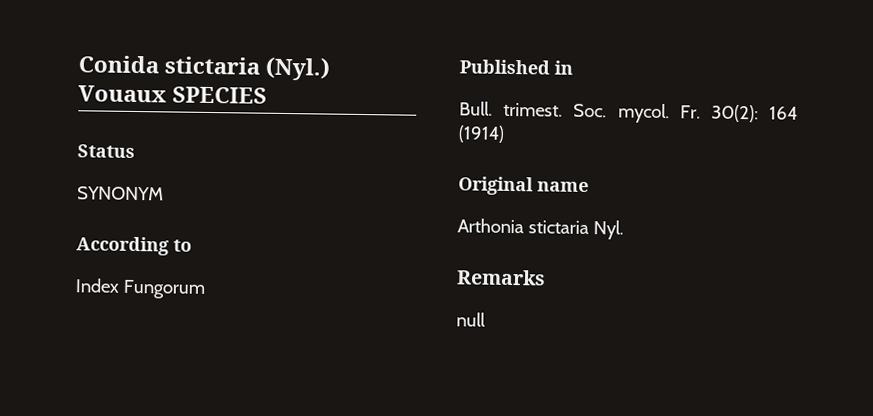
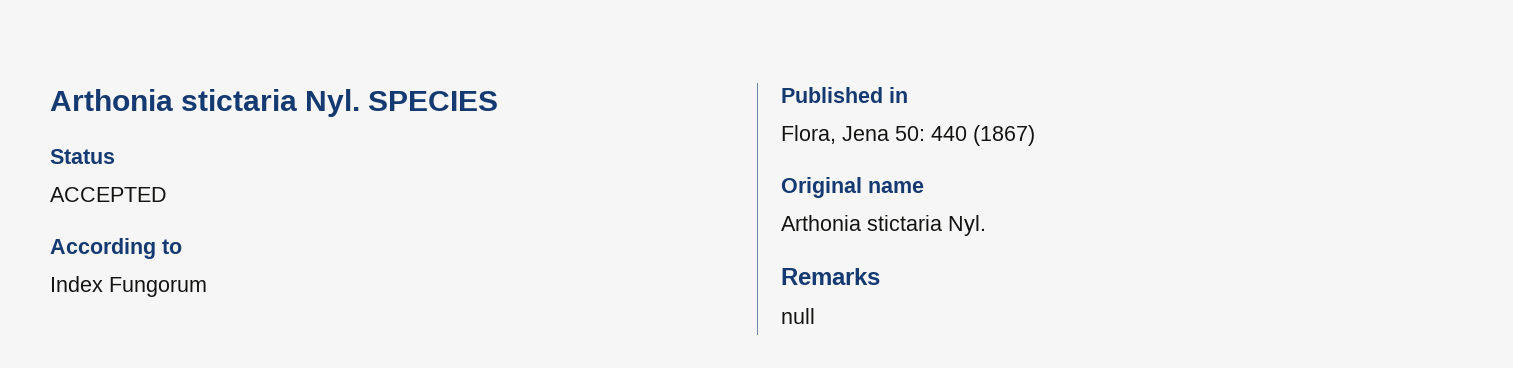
- Conida stictaria (Nyl.) Vouaux SPECIES
+ Arthonia stictaria Nyl. SPECIES
- SYNONYM
+ ACCEPTED
- Bull. trimest. Soc. mycol. Fr. 30(2): 164 (1914)
+ Flora, Jena 50: 440 (1867)

